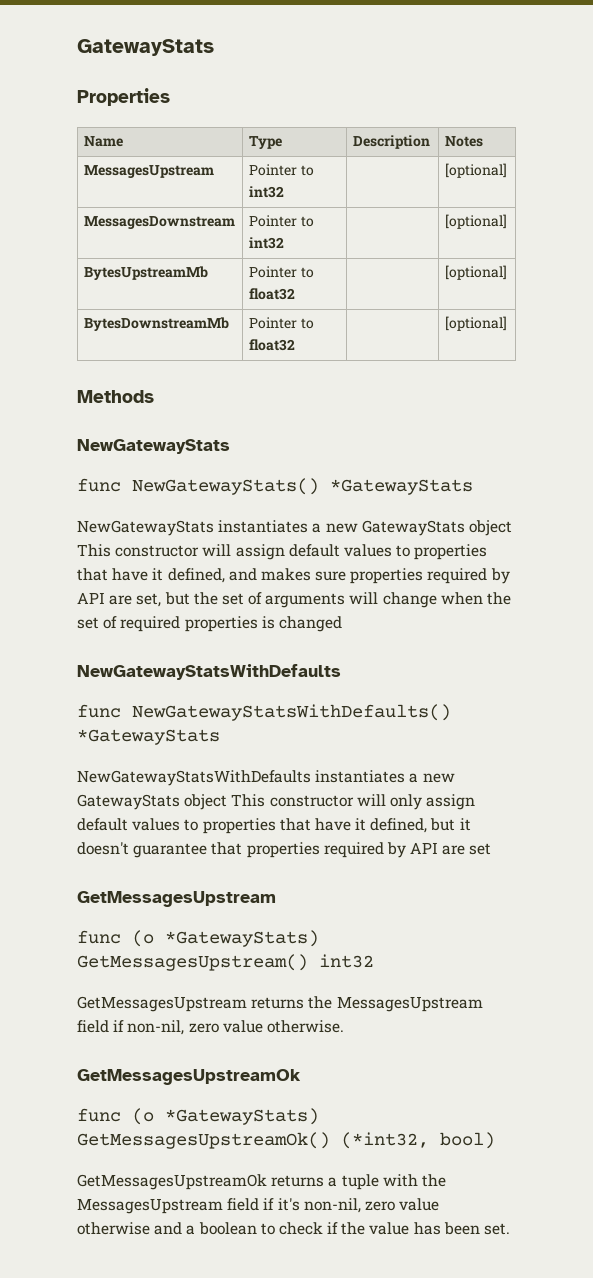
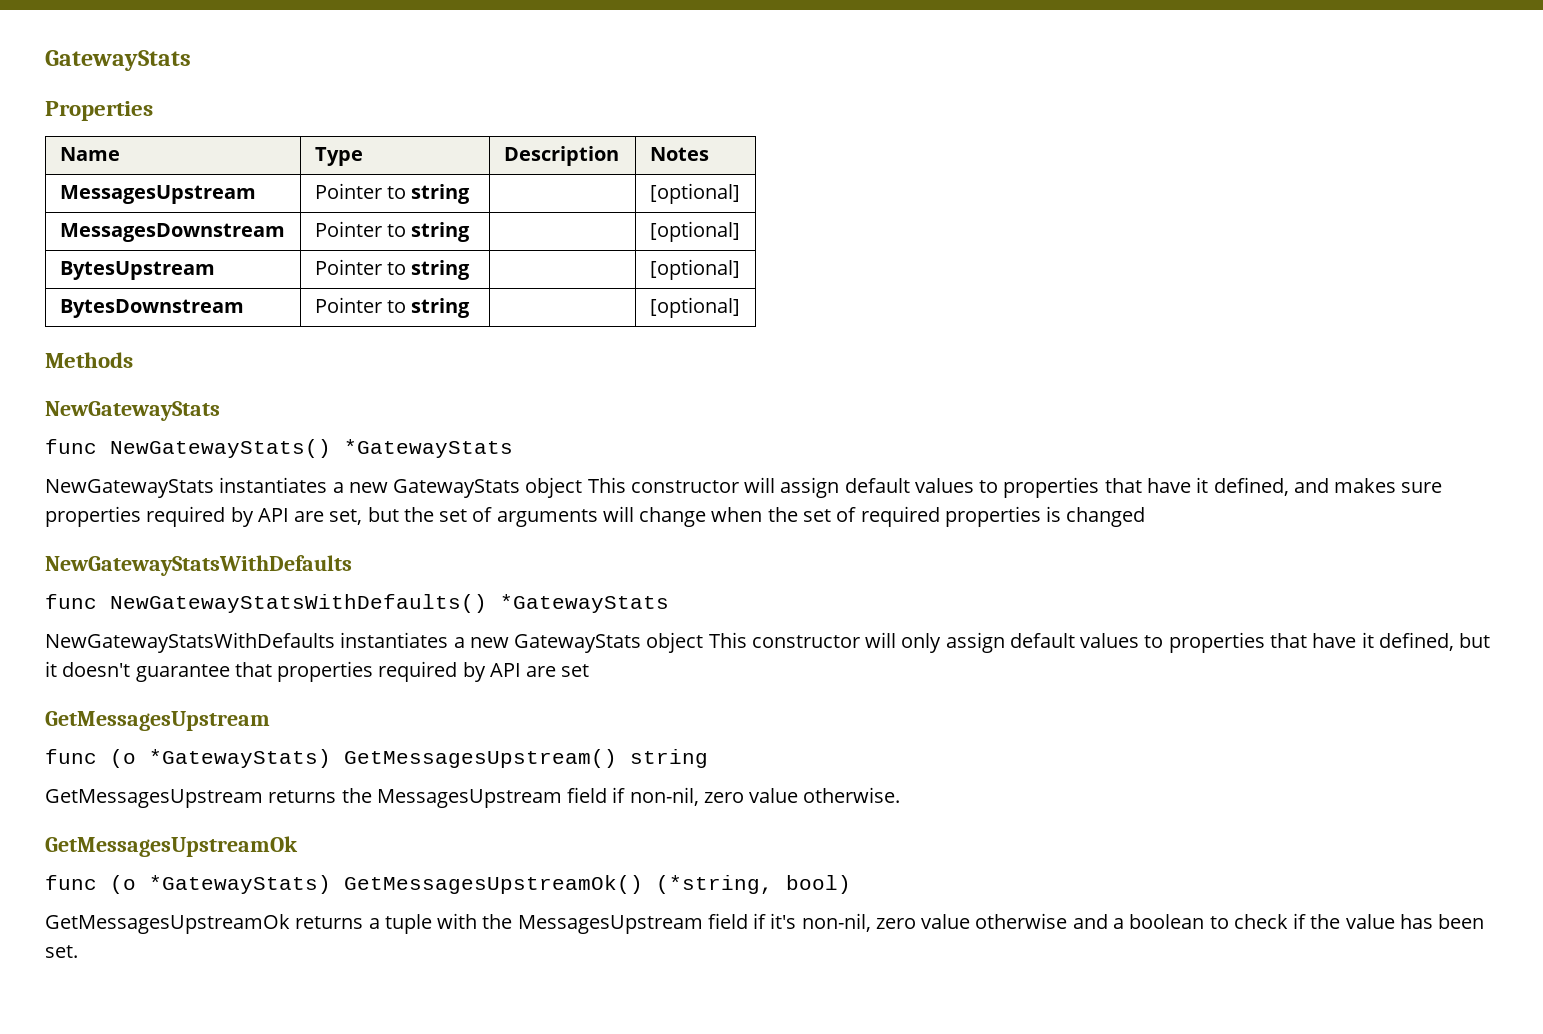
- MessagesUpstream | Pointer to int32 | | [optional]
+ MessagesUpstream | Pointer to string | | [optional]
- MessagesDownstream | Pointer to int32 | | [optional]
- BytesUpstreamMb | Pointer to float32 | | [optional]
- BytesDownstreamMb | Pointer to float32 | | [optional]
+ MessagesDownstream | Pointer to string | | [optional]
+ BytesUpstream | Pointer to string | | [optional]
+ BytesDownstream | Pointer to string | | [optional]
- func (o *GatewayStats) GetMessagesUpstream() int32
+ func (o *GatewayStats) GetMessagesUpstream() string
- func (o *GatewayStats) GetMessagesUpstreamOk() (*int32, bool)
+ func (o *GatewayStats) GetMessagesUpstreamOk() (*string, bool)

